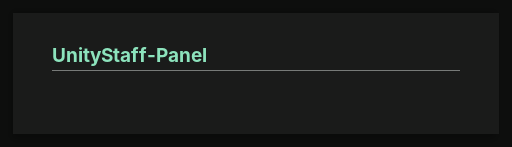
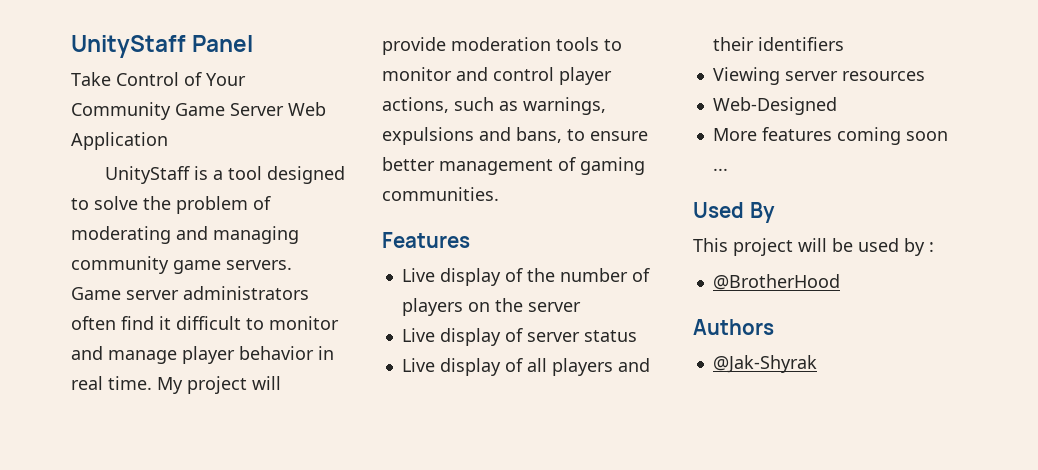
- UnityStaff-Panel
+ UnityStaff Panel
+ Take Control of Your Community Game Server Web Application
+ UnityStaff is a tool designed to solve the problem of moderating and managing community game servers. Game server administrators often find it difficult to monitor and manage player behavior in real time. My project will provide moderation tools to monitor and control player actions, such as warnings, expulsions and bans, to ensure better management of gaming communities.
+ Features
+ Live display of the number of players on the server
+ Live display of server status
+ Live display of all players and their identifiers
+ Viewing server resources
+ Web-Designed
+ More features coming soon ...
+ Used By
+ This project will be used by :
+ @BrotherHood
+ Authors
+ @Jak-Shyrak

